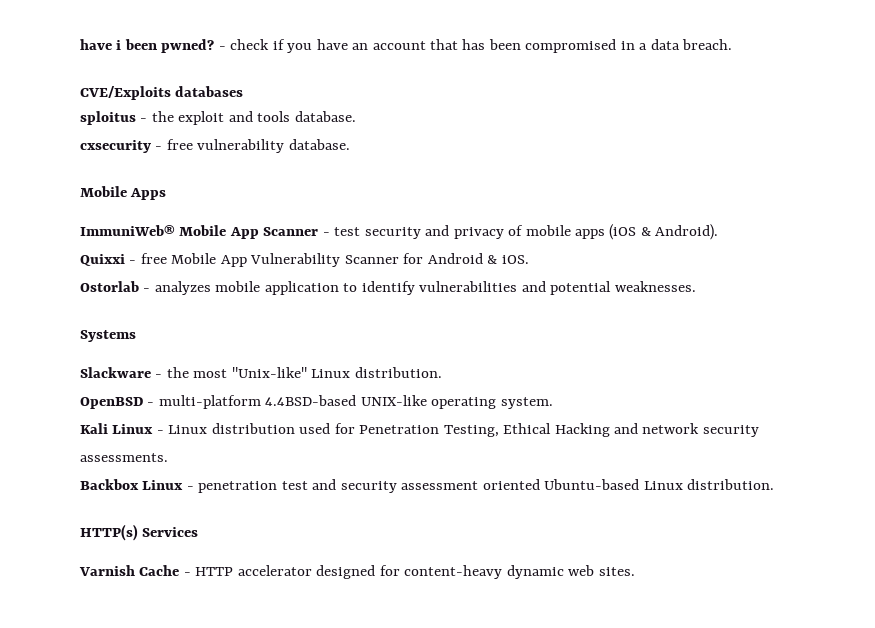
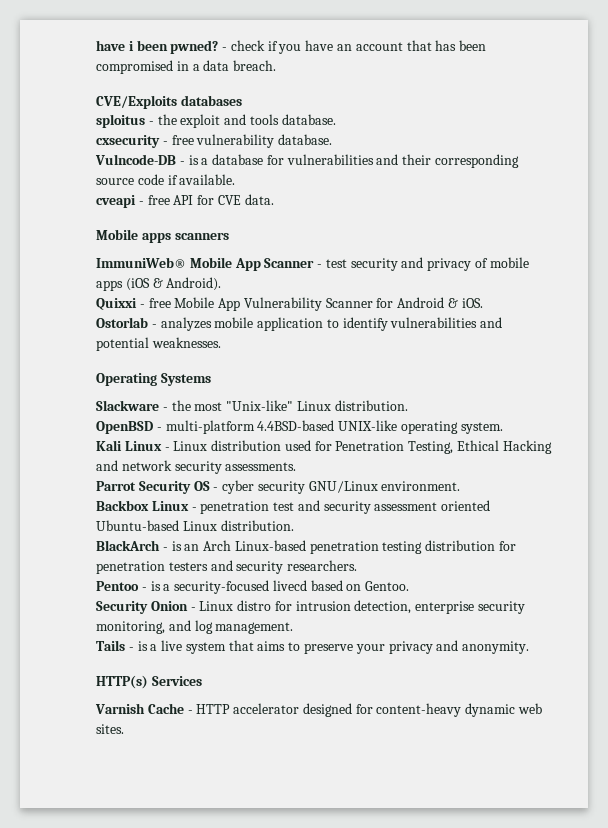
- Mobile Apps
+ Vulncode-DB - is a database for vulnerabilities and their corresponding source code if available.
+ cveapi - free API for CVE data.
+ Mobile apps scanners
- Systems
+ Operating Systems
+ Parrot Security OS - cyber security GNU/Linux environment.
+ BlackArch - is an Arch Linux-based penetration testing distribution for penetration testers and security researchers.
+ Pentoo - is a security-focused livecd based on Gentoo.
+ Security Onion - Linux distro for intrusion detection, enterprise security monitoring, and log management.
+ Tails - is a live system that aims to preserve your privacy and anonymity.

